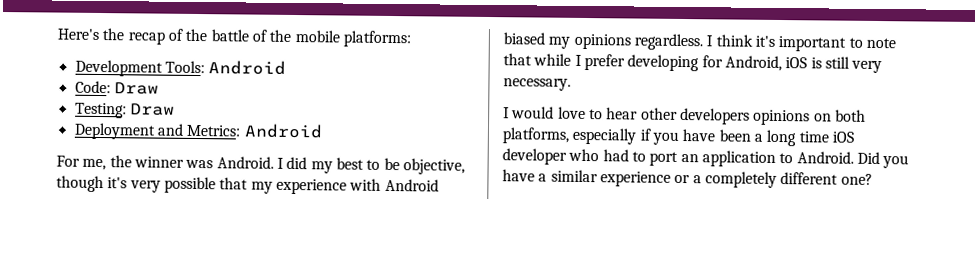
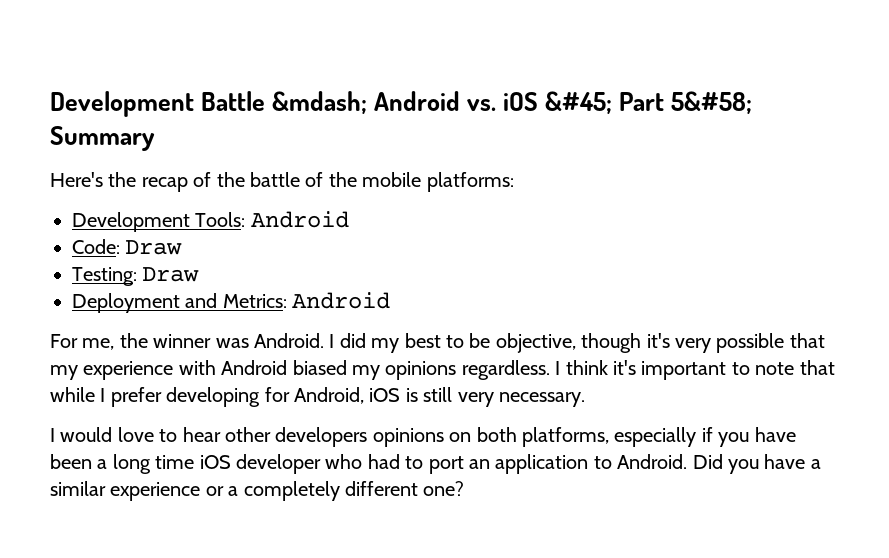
+ Development Battle &mdash; Android vs. iOS &#45; Part 5&#58; Summary

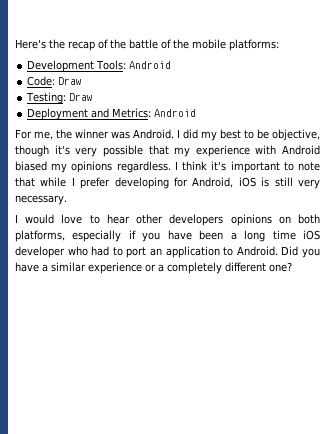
- Development Battle &mdash; Android vs. iOS &#45; Part 5&#58; Summary

